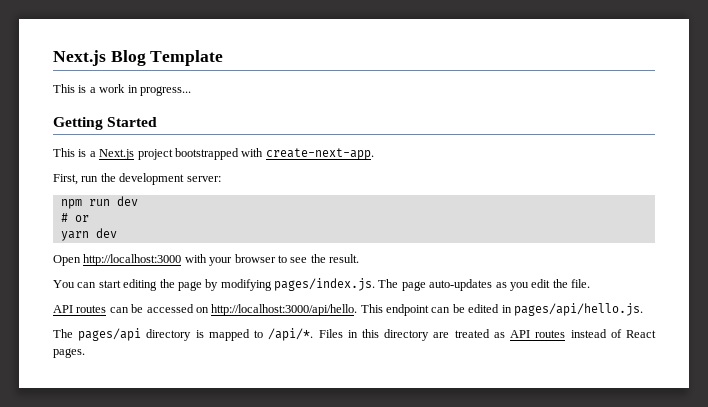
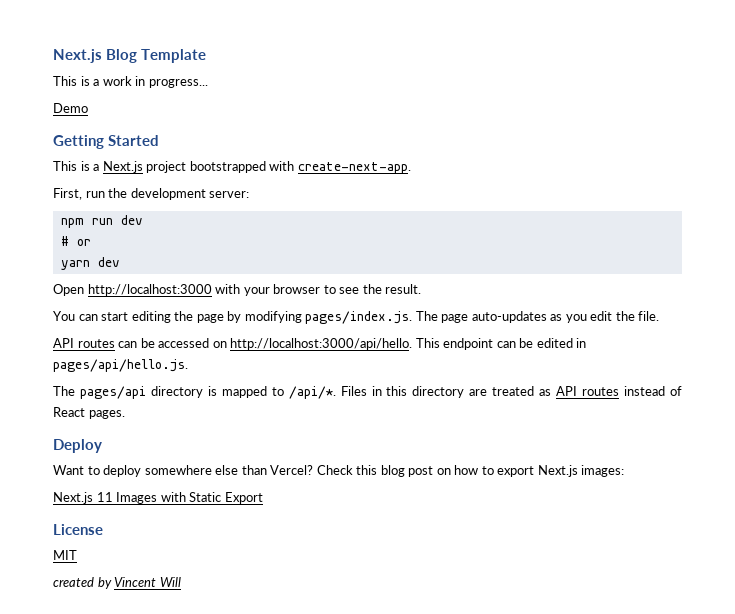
+ Demo
+ Deploy
+ Want to deploy somewhere else than Vercel? Check this blog post on how to export Next.js images:
+ Next.js 11 Images with Static Export
+ License
+ MIT
+ created by Vincent Will

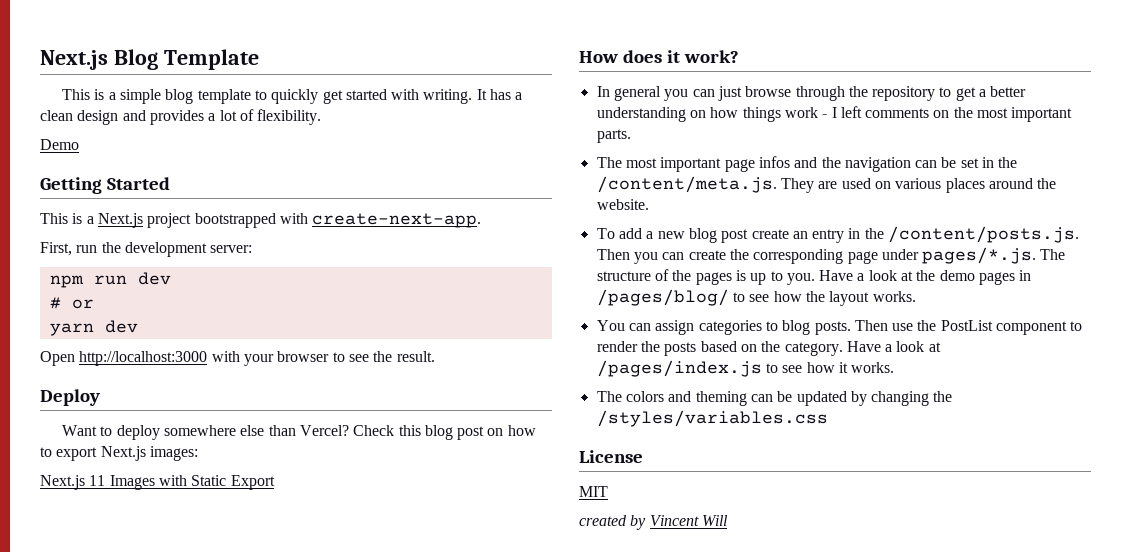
- This is a work in progress...
+ This is a simple blog template to quickly get started with writing. It has a clean design and provides a lot of flexibility.
- You can start editing the page by modifying pages/index.js. The page auto-updates as you edit the file.
- API routes can be accessed on http://localhost:3000/api/hello. This endpoint can be edited in pages/api/hello.js.
- The pages/api directory is mapped to /api/*. Files in this directory are treated as API routes instead of React pages.
+ How does it work?
+ In general you can just browse through the repository to get a better understanding on how things work - I left comments on the most important parts.
+ The most important page infos and the navigation can be set in the /content/meta.js. They are used on various places around the website.
+ To add a new blog post create an entry in the /content/posts.js. Then you can create the corresponding page under pages/*.js. The structure of the pages is up to you. Have a look at the demo pages in /pages/blog/ to see how the layout works.
+ You can assign categories to blog posts. Then use the PostList component to render the posts based on the category. Have a look at /pages/index.js to see how it works.
+ The colors and theming can be updated by changing the /styles/variables.css

